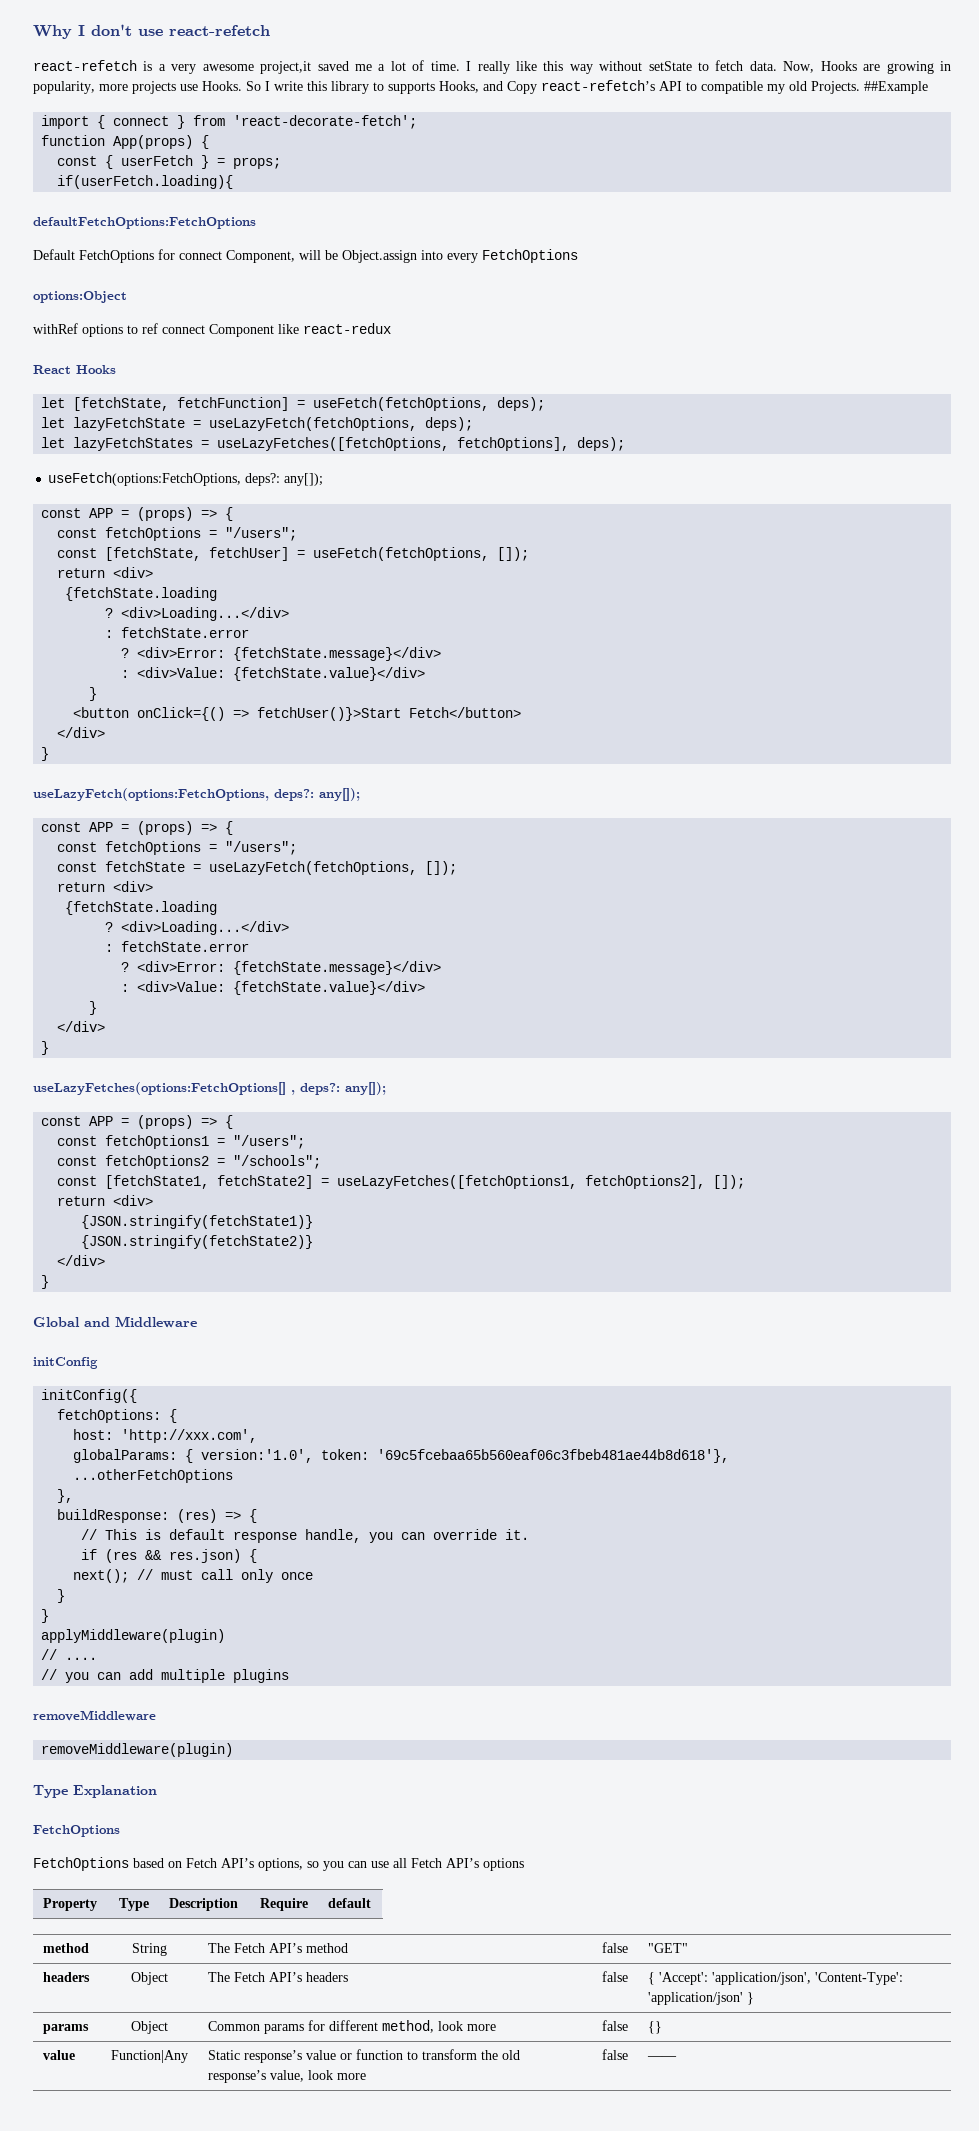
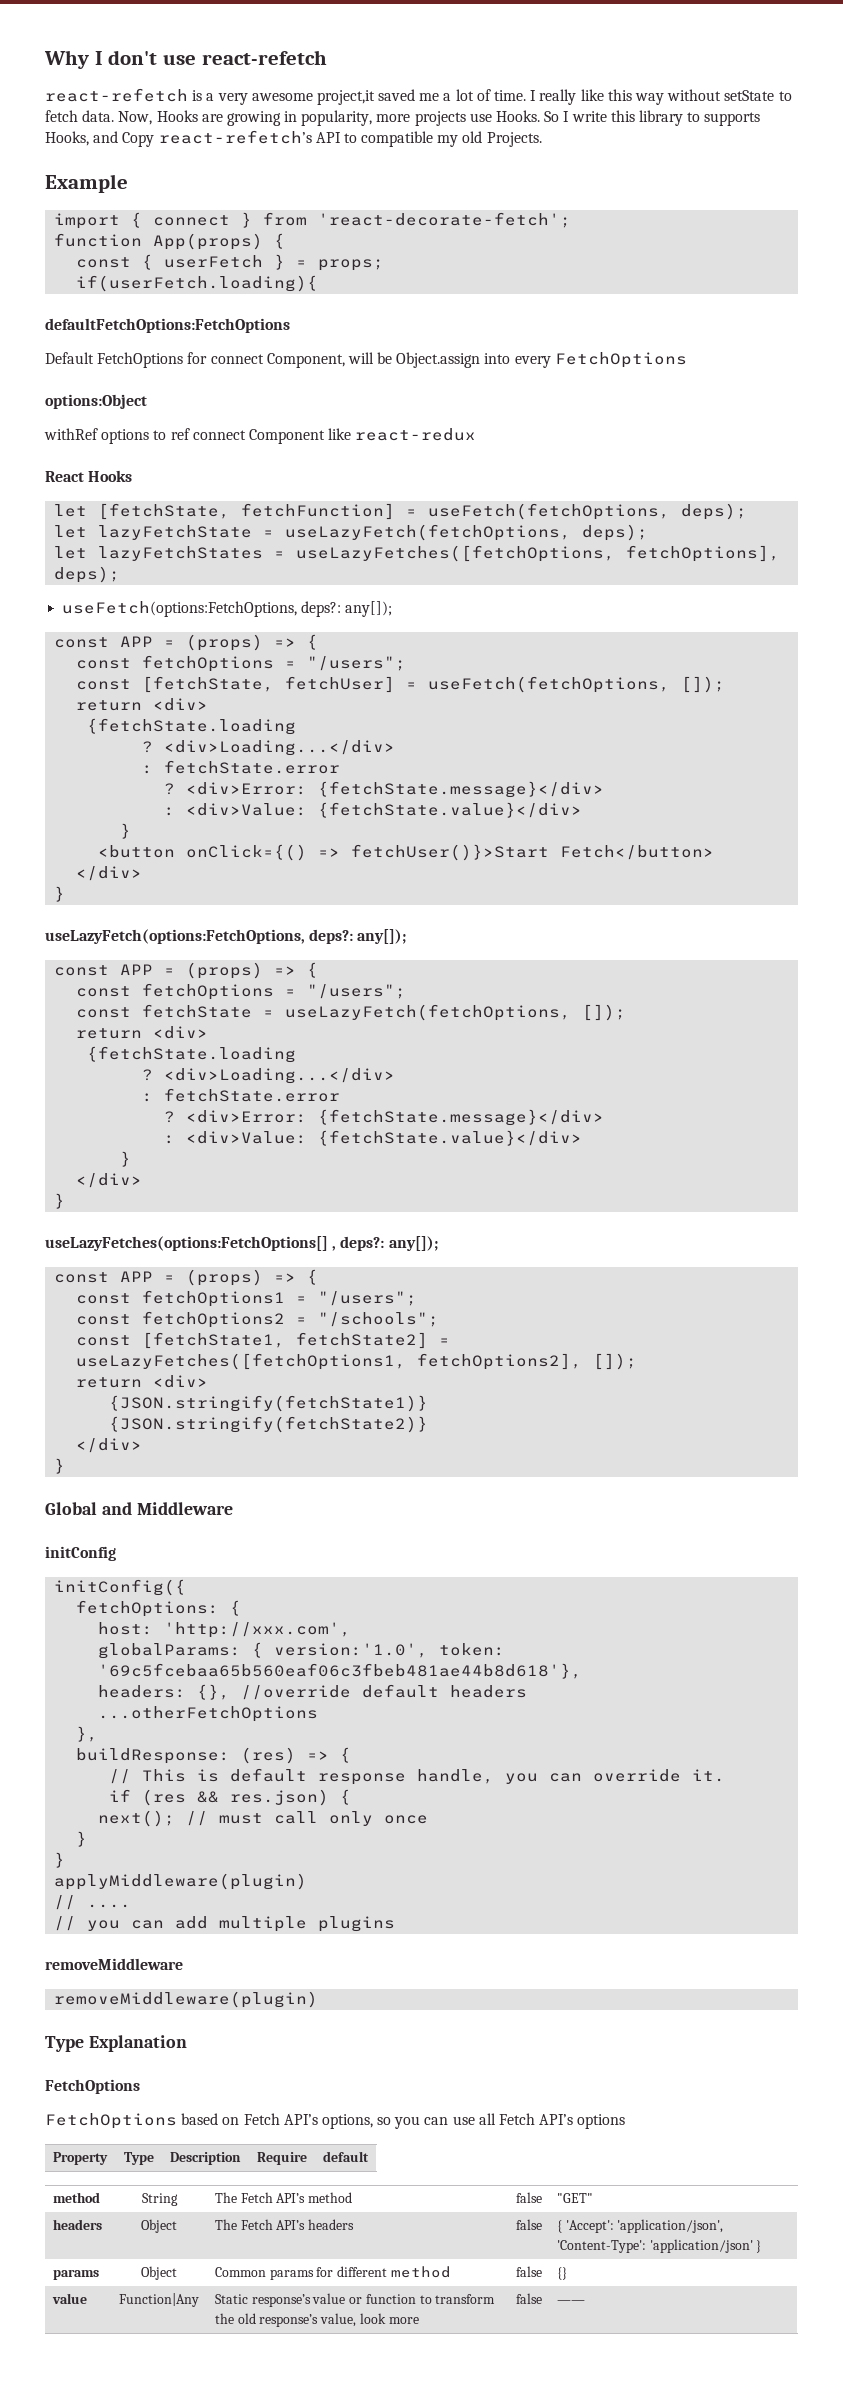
- So I write this library to supports Hooks, and Copy react-refetch’s API to compatible my old Projects. ##Example
+ So I write this library to supports Hooks, and Copy react-refetch’s API to compatible my old Projects.
+ Example
+ headers: {}, //override default headers
- params | Object | Common params for different method, look more | false | {}
+ params | Object | Common params for different method | false | {}

